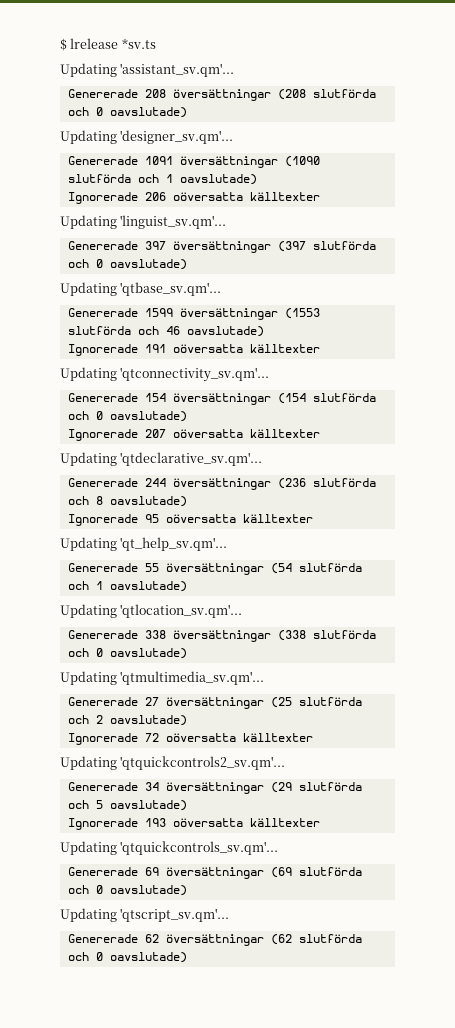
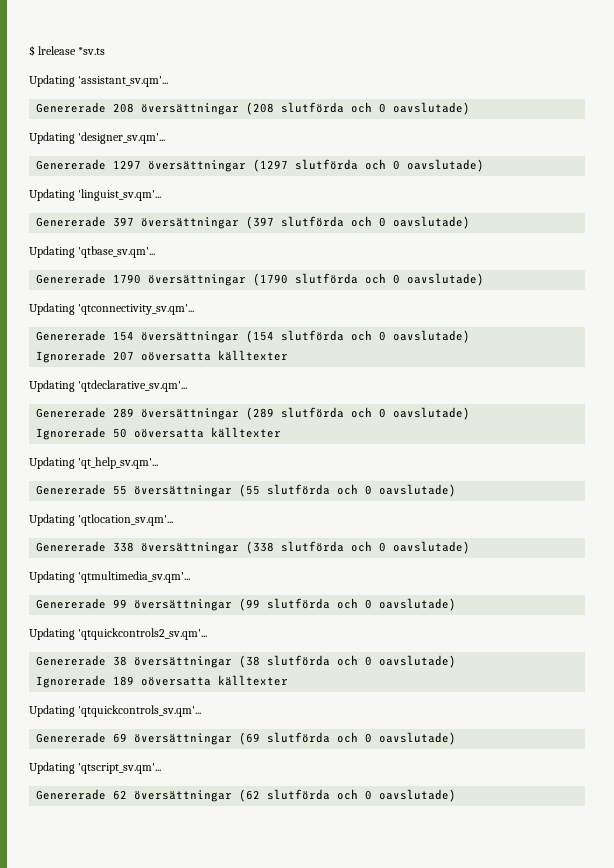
- Genererade 1091 översättningar (1090 slutförda och 1 oavslutade)
- Ignorerade 206 oöversatta källtexter
+ Genererade 1297 översättningar (1297 slutförda och 0 oavslutade)
- Genererade 1599 översättningar (1553 slutförda och 46 oavslutade)
- Ignorerade 191 oöversatta källtexter
+ Genererade 1790 översättningar (1790 slutförda och 0 oavslutade)
- Genererade 244 översättningar (236 slutförda och 8 oavslutade)
- Ignorerade 95 oöversatta källtexter
+ Genererade 289 översättningar (289 slutförda och 0 oavslutade)
+ Ignorerade 50 oöversatta källtexter
- Genererade 55 översättningar (54 slutförda och 1 oavslutade)
+ Genererade 55 översättningar (55 slutförda och 0 oavslutade)
- Genererade 27 översättningar (25 slutförda och 2 oavslutade)
- Ignorerade 72 oöversatta källtexter
+ Genererade 99 översättningar (99 slutförda och 0 oavslutade)
- Genererade 34 översättningar (29 slutförda och 5 oavslutade)
- Ignorerade 193 oöversatta källtexter
+ Genererade 38 översättningar (38 slutförda och 0 oavslutade)
+ Ignorerade 189 oöversatta källtexter

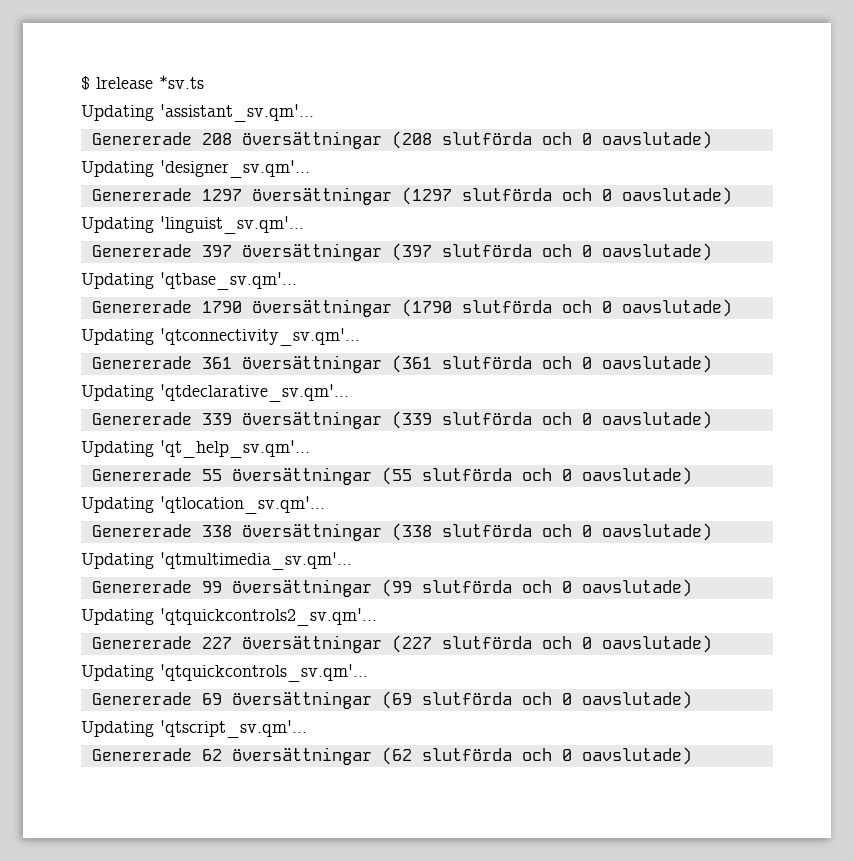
- Genererade 154 översättningar (154 slutförda och 0 oavslutade)
- Ignorerade 207 oöversatta källtexter
+ Genererade 361 översättningar (361 slutförda och 0 oavslutade)
- Genererade 289 översättningar (289 slutförda och 0 oavslutade)
- Ignorerade 50 oöversatta källtexter
+ Genererade 339 översättningar (339 slutförda och 0 oavslutade)
- Genererade 38 översättningar (38 slutförda och 0 oavslutade)
- Ignorerade 189 oöversatta källtexter
+ Genererade 227 översättningar (227 slutförda och 0 oavslutade)

